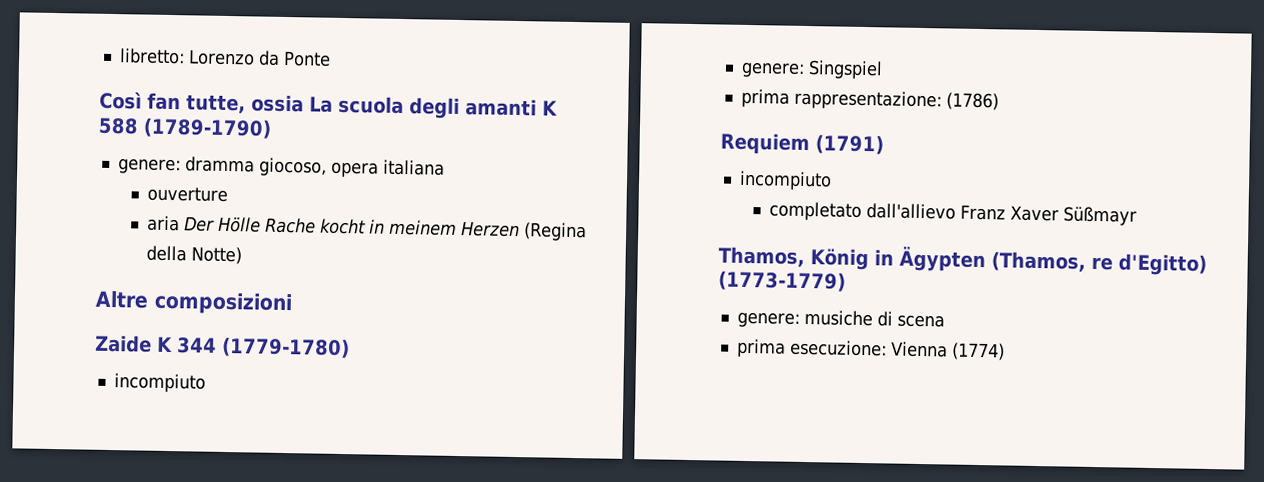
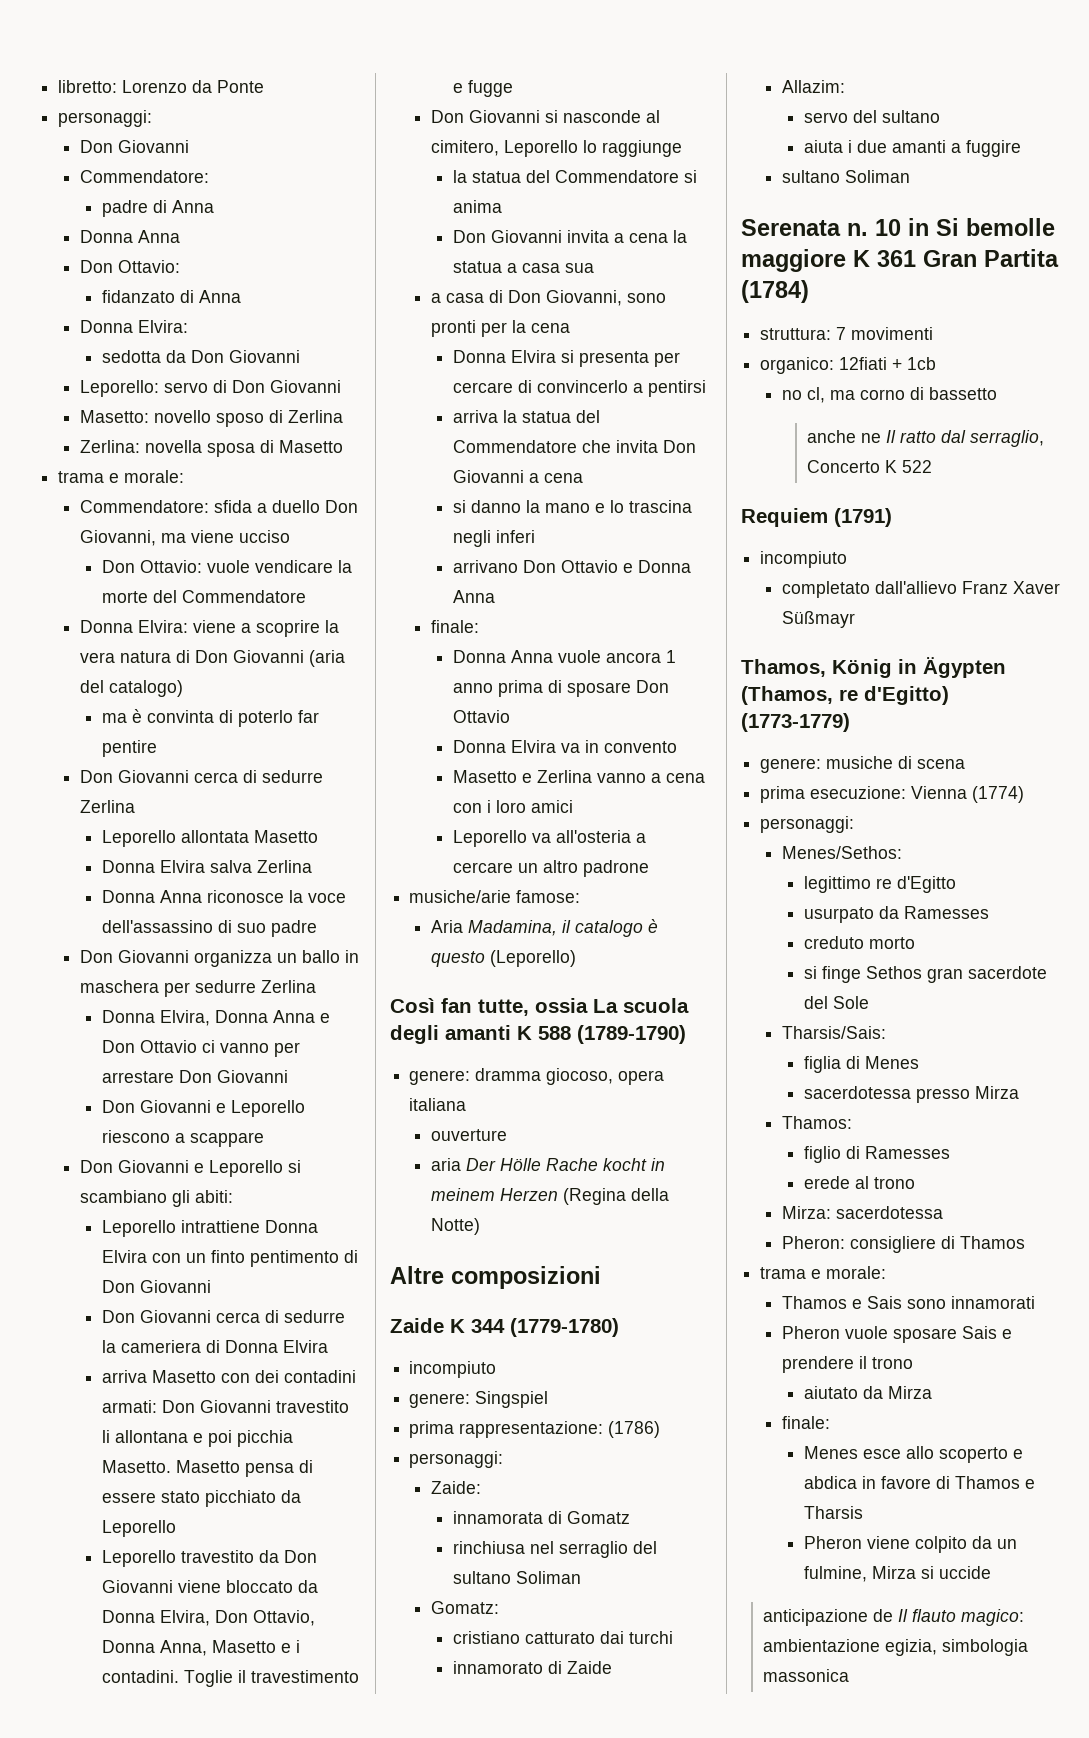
  libretto: Lorenzo da Ponte
+ personaggi:
+ Don Giovanni
+ Commendatore:
+ padre di Anna
+ Donna Anna
+ Don Ottavio:
+ fidanzato di Anna
+ Donna Elvira:
+ sedotta da Don Giovanni
+ Leporello: servo di Don Giovanni
+ Masetto: novello sposo di Zerlina
+ Zerlina: novella sposa di Masetto
+ trama e morale:
+ Commendatore: sfida a duello Don Giovanni, ma viene ucciso
+ Don Ottavio: vuole vendicare la morte del Commendatore
+ Donna Elvira: viene a scoprire la vera natura di Don Giovanni (aria del catalogo)
+ ma è convinta di poterlo far pentire
+ Don Giovanni cerca di sedurre Zerlina
+ Leporello allontata Masetto
+ Donna Elvira salva Zerlina
+ Donna Anna riconosce la voce dell'assassino di suo padre
+ Don Giovanni organizza un ballo in maschera per sedurre Zerlina
+ Donna Elvira, Donna Anna e Don Ottavio ci vanno per arrestare Don Giovanni
+ Don Giovanni e Leporello riescono a scappare
+ Don Giovanni e Leporello si scambiano gli abiti:
+ Leporello intrattiene Donna Elvira con un finto pentimento di Don Giovanni
+ Don Giovanni cerca di sedurre la cameriera di Donna Elvira
+ arriva Masetto con dei contadini armati: Don Giovanni travestito li allontana e poi picchia Masetto. Masetto pensa di essere stato picchiato da Leporello
+ Leporello travestito da Don Giovanni viene bloccato da Donna Elvira, Don Ottavio, Donna Anna, Masetto e i contadini. Toglie il travestimento e fugge
+ Don Giovanni si nasconde al cimitero, Leporello lo raggiunge
+ la statua del Commendatore si anima
+ Don Giovanni invita a cena la statua a casa sua
+ a casa di Don Giovanni, sono pronti per la cena
+ Donna Elvira si presenta per cercare di convincerlo a pentirsi
+ arriva la statua del Commendatore che invita Don Giovanni a cena
+ si danno la mano e lo trascina negli inferi
+ arrivano Don Ottavio e Donna Anna
+ finale:
+ Donna Anna vuole ancora 1 anno prima di sposare Don Ottavio
+ Donna Elvira va in convento
+ Masetto e Zerlina vanno a cena con i loro amici
+ Leporello va all'osteria a cercare un altro padrone
+ musiche/arie famose:
+ Aria Madamina, il catalogo è questo (Leporello)
  prima rappresentazione: (1786)
+ personaggi:
+ Zaide:
+ innamorata di Gomatz
+ rinchiusa nel serraglio del sultano Soliman
+ Gomatz:
+ cristiano catturato dai turchi
+ innamorato di Zaide
+ Allazim:
+ servo del sultano
+ aiuta i due amanti a fuggire
+ sultano Soliman
+ Serenata n. 10 in Si bemolle maggiore K 361 Gran Partita (1784)
+ struttura: 7 movimenti
+ organico: 12fiati + 1cb
+ no cl, ma corno di bassetto
+ anche ne Il ratto dal serraglio, Concerto K 522
  prima esecuzione: Vienna (1774)
+ personaggi:
+ Menes/Sethos:
+ legittimo re d'Egitto
+ usurpato da Ramesses
+ creduto morto
+ si finge Sethos gran sacerdote del Sole
+ Tharsis/Sais:
+ figlia di Menes
+ sacerdotessa presso Mirza
+ Thamos:
+ figlio di Ramesses
+ erede al trono
+ Mirza: sacerdotessa
+ Pheron: consigliere di Thamos
+ trama e morale:
+ Thamos e Sais sono innamorati
+ Pheron vuole sposare Sais e prendere il trono
+ aiutato da Mirza
+ finale:
+ Menes esce allo scoperto e abdica in favore di Thamos e Tharsis
+ Pheron viene colpito da un fulmine, Mirza si uccide
+ anticipazione de Il flauto magico: ambientazione egizia, simbologia massonica

